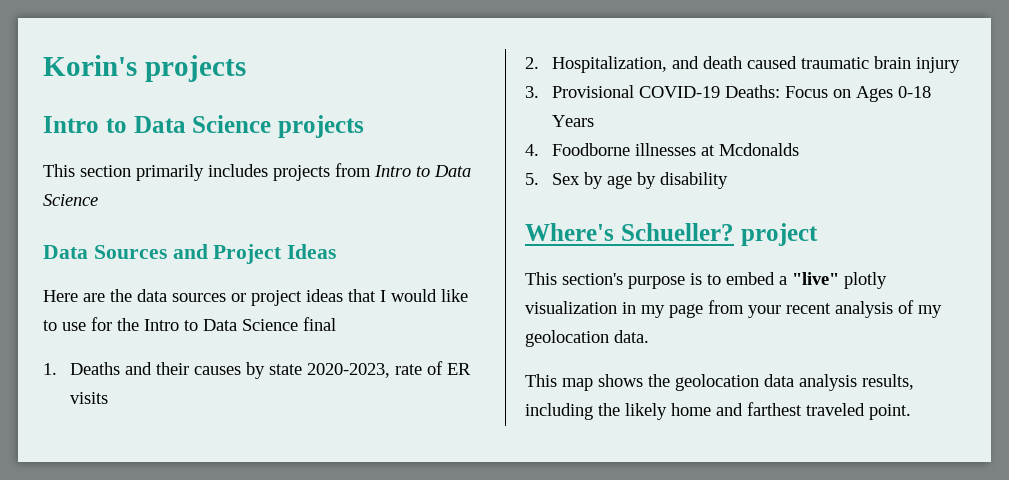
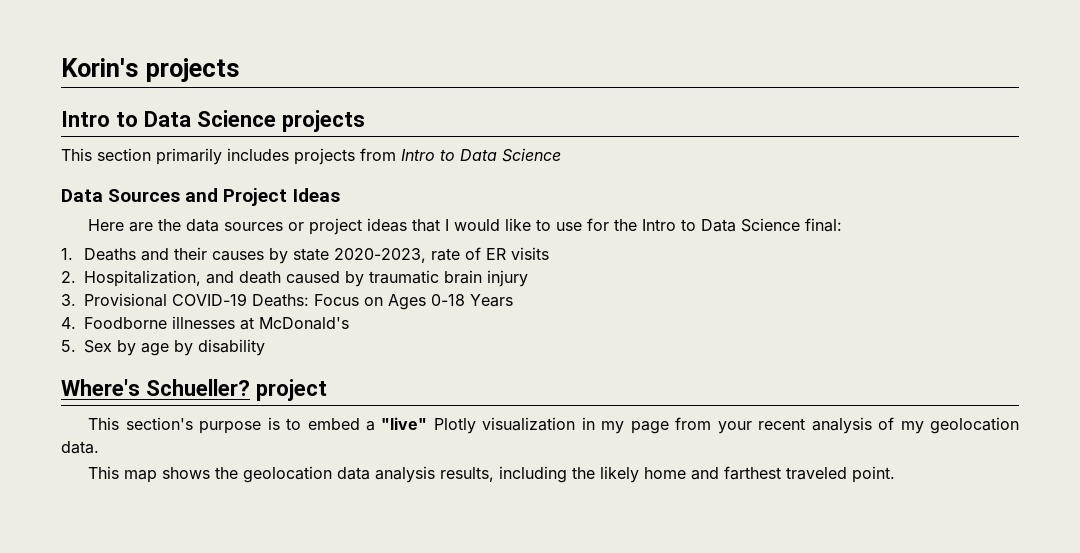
- Here are the data sources or project ideas that I would like to use for the Intro to Data Science final
+ Here are the data sources or project ideas that I would like to use for the Intro to Data Science final:
- 2. Hospitalization, and death caused traumatic brain injury
+ 2. Hospitalization, and death caused by traumatic brain injury
- 4. Foodborne illnesses at Mcdonalds
+ 4. Foodborne illnesses at McDonald's
- This section's purpose is to embed a "live" plotly visualization in my page from your recent analysis of my geolocation data.
+ This section's purpose is to embed a "live" Plotly visualization in my page from your recent analysis of my geolocation data.

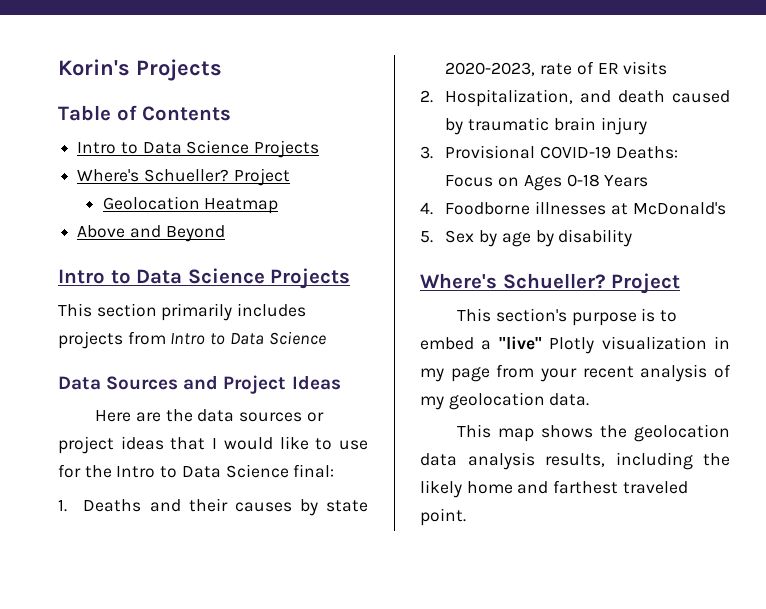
- Korin's projects
- Intro to Data Science projects
+ Korin's Projects
+ Table of Contents
+ Intro to Data Science Projects
+ Where's Schueller? Project
+ Geolocation Heatmap
+ Above and Beyond
+ Intro to Data Science Projects
  5. Sex by age by disability
- Where's Schueller? project
+ Where's Schueller? Project

